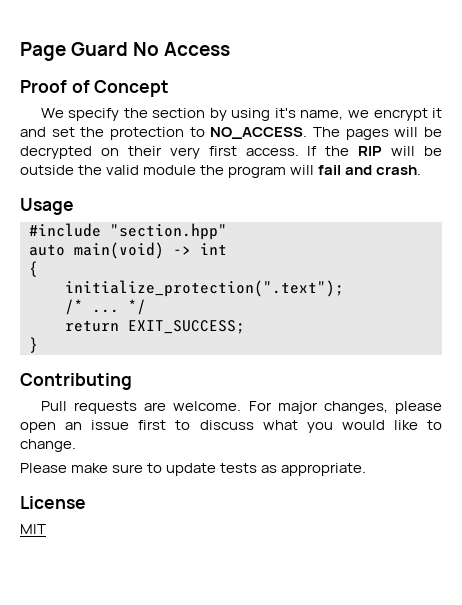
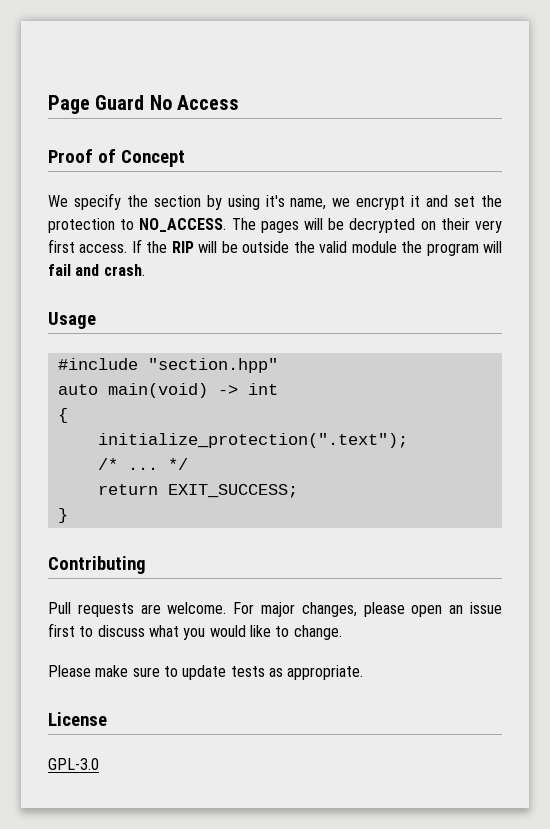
- MIT
+ GPL-3.0

